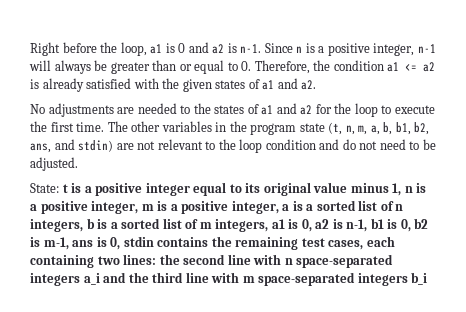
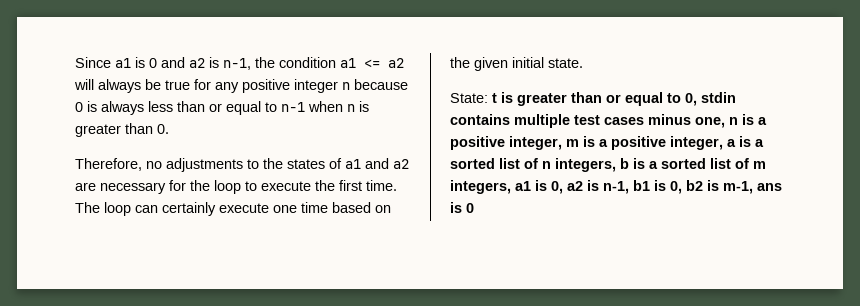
- Right before the loop, a1 is 0 and a2 is n-1. Since n is a positive integer, n-1 will always be greater than or equal to 0. Therefore, the condition a1 <= a2 is already satisfied with the given states of a1 and a2.
- No adjustments are needed to the states of a1 and a2 for the loop to execute the first time.
+ Since a1 is 0 and a2 is n-1, the condition a1 <= a2 will always be true for any positive integer n because 0 is always less than or equal to n-1 when n is greater than 0.
+ Therefore, no adjustments to the states of a1 and a2 are necessary for the loop to execute the first time.
- The other variables in the program state (t, n, m, a, b, b1, b2, ans, and stdin) are not relevant to the loop condition and do not need to be adjusted.
- State: t is a positive integer equal to its original value minus 1, n is a positive integer, m is a positive integer, a is a sorted list of n integers, b is a sorted list of m integers, a1 is 0, a2 is n-1, b1 is 0, b2 is m-1, ans is 0, stdin contains the remaining test cases, each containing two lines: the second line with n space-separated integers a_i and the third line with m space-separated integers b_i
+ The loop can certainly execute one time based on the given initial state.
+ State: t is greater than or equal to 0, stdin contains multiple test cases minus one, n is a positive integer, m is a positive integer, a is a sorted list of n integers, b is a sorted list of m integers, a1 is 0, a2 is n-1, b1 is 0, b2 is m-1, ans is 0

